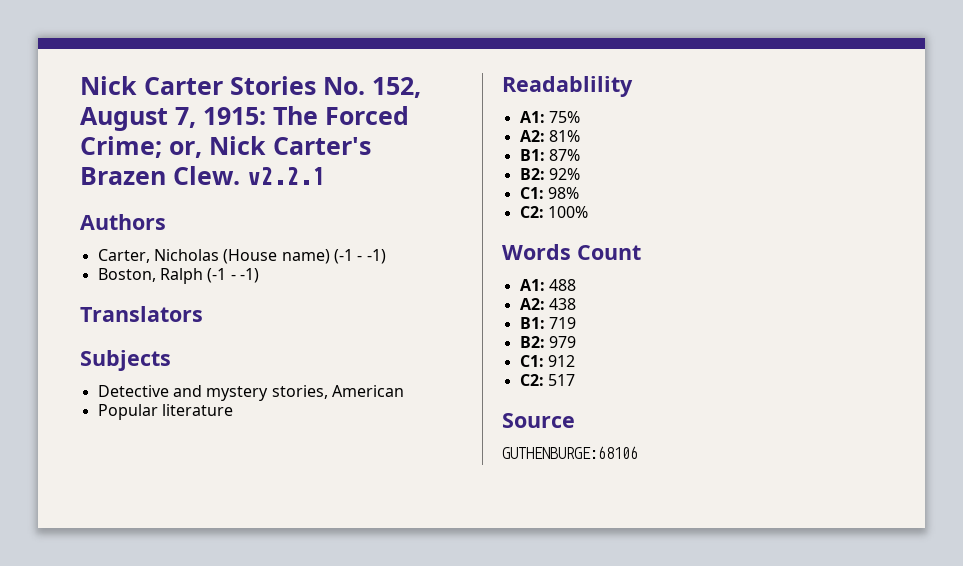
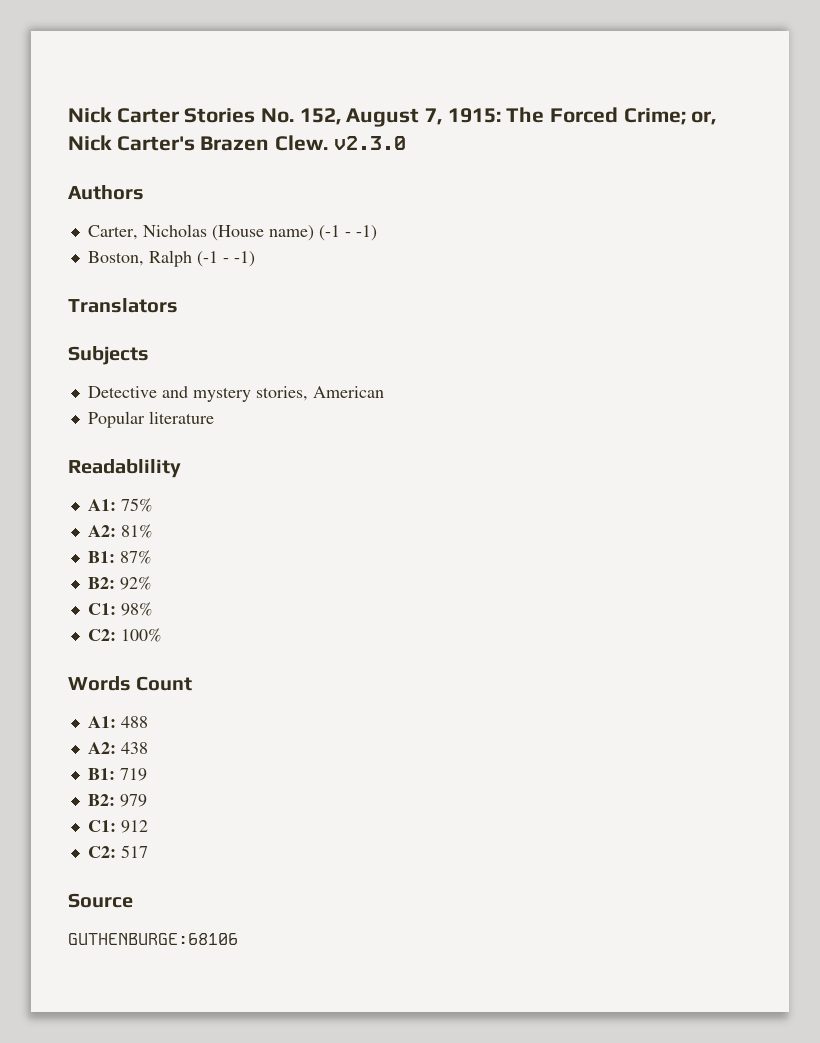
- Nick Carter Stories No. 152, August 7, 1915: The Forced Crime; or, Nick Carter's Brazen Clew. v2.2.1
+ Nick Carter Stories No. 152, August 7, 1915: The Forced Crime; or, Nick Carter's Brazen Clew. v2.3.0

